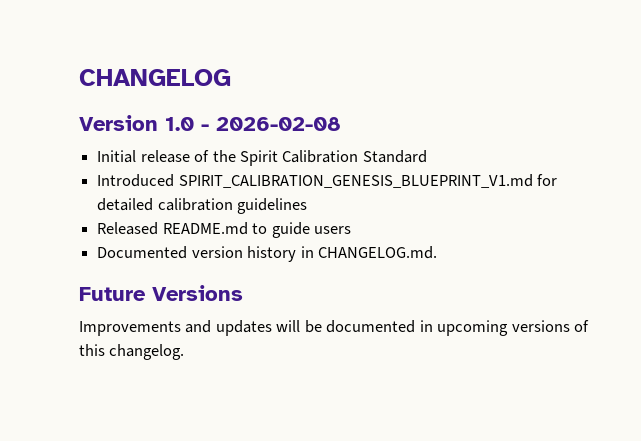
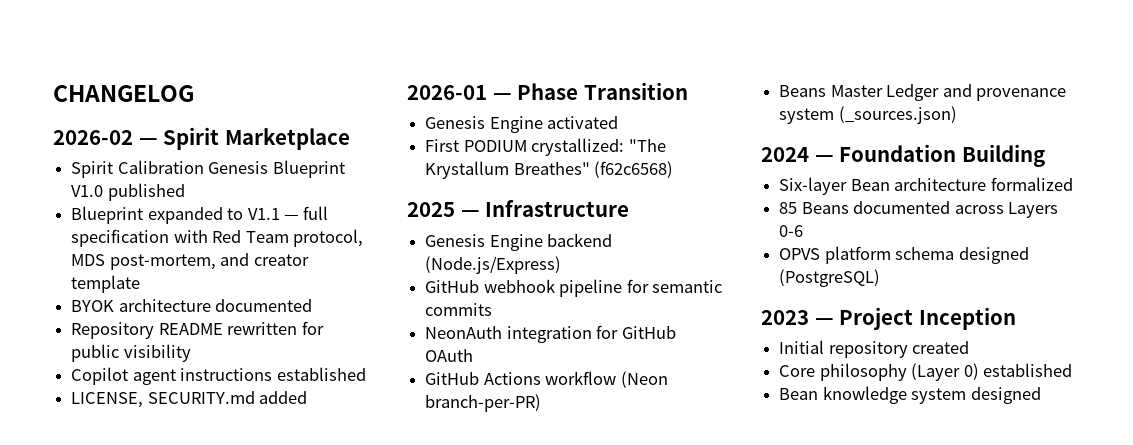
- Version 1.0 - 2026-02-08
- Initial release of the Spirit Calibration Standard
- Introduced SPIRIT_CALIBRATION_GENESIS_BLUEPRINT_V1.md for detailed calibration guidelines
- Released README.md to guide users
- Documented version history in CHANGELOG.md.
- Future Versions
- Improvements and updates will be documented in upcoming versions of this changelog.
+ 2026-02 — Spirit Marketplace
+ Spirit Calibration Genesis Blueprint V1.0 published
+ Blueprint expanded to V1.1 — full specification with Red Team protocol, MDS post-mortem, and creator template
+ BYOK architecture documented
+ Repository README rewritten for public visibility
+ Copilot agent instructions established
+ LICENSE, SECURITY.md added
+ 2026-01 — Phase Transition
+ Genesis Engine activated
+ First PODIUM crystallized: "The Krystallum Breathes" (f62c6568)
+ 2025 — Infrastructure
+ Genesis Engine backend (Node.js/Express)
+ GitHub webhook pipeline for semantic commits
+ NeonAuth integration for GitHub OAuth
+ GitHub Actions workflow (Neon branch-per-PR)
+ Beans Master Ledger and provenance system (_sources.json)
+ 2024 — Foundation Building
+ Six-layer Bean architecture formalized
+ 85 Beans documented across Layers 0-6
+ OPVS platform schema designed (PostgreSQL)
+ 2023 — Project Inception
+ Initial repository created
+ Core philosophy (Layer 0) established
+ Bean knowledge system designed

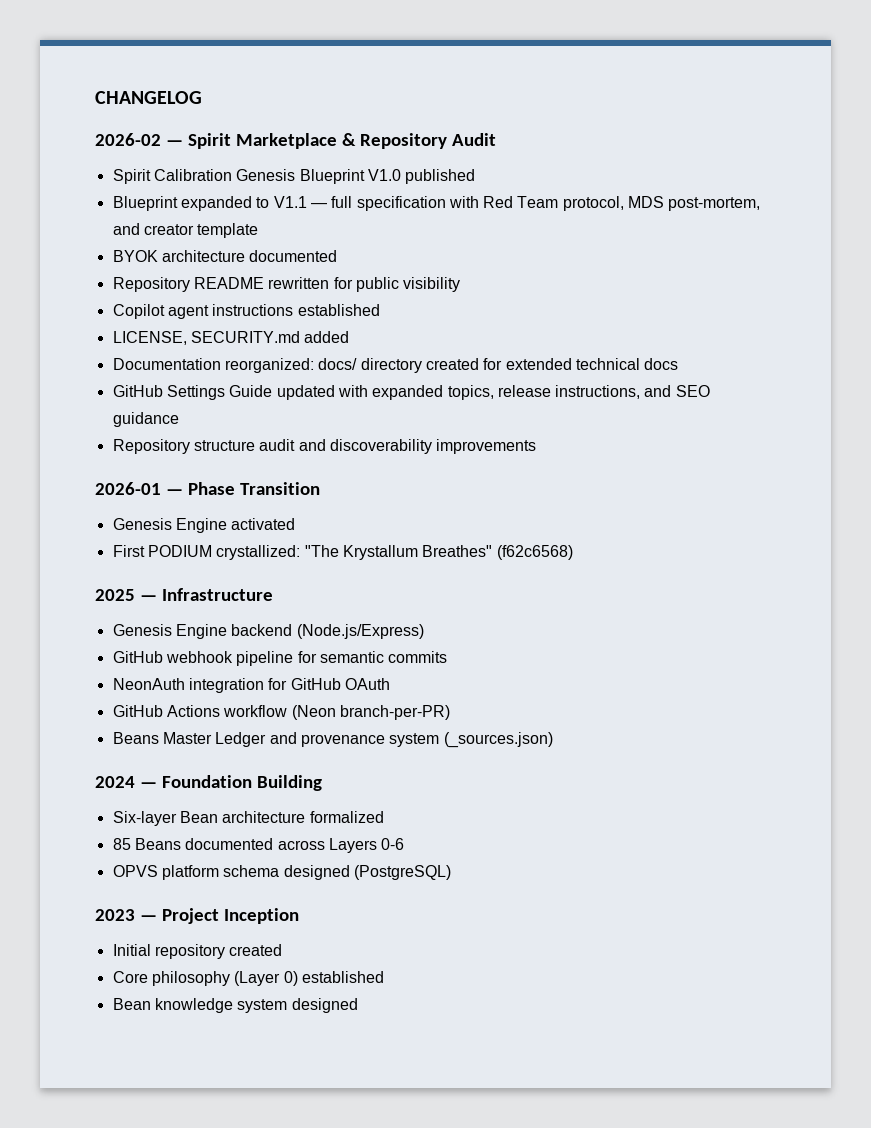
- 2026-02 — Spirit Marketplace
+ 2026-02 — Spirit Marketplace & Repository Audit
+ Documentation reorganized: docs/ directory created for extended technical docs
+ GitHub Settings Guide updated with expanded topics, release instructions, and SEO guidance
+ Repository structure audit and discoverability improvements

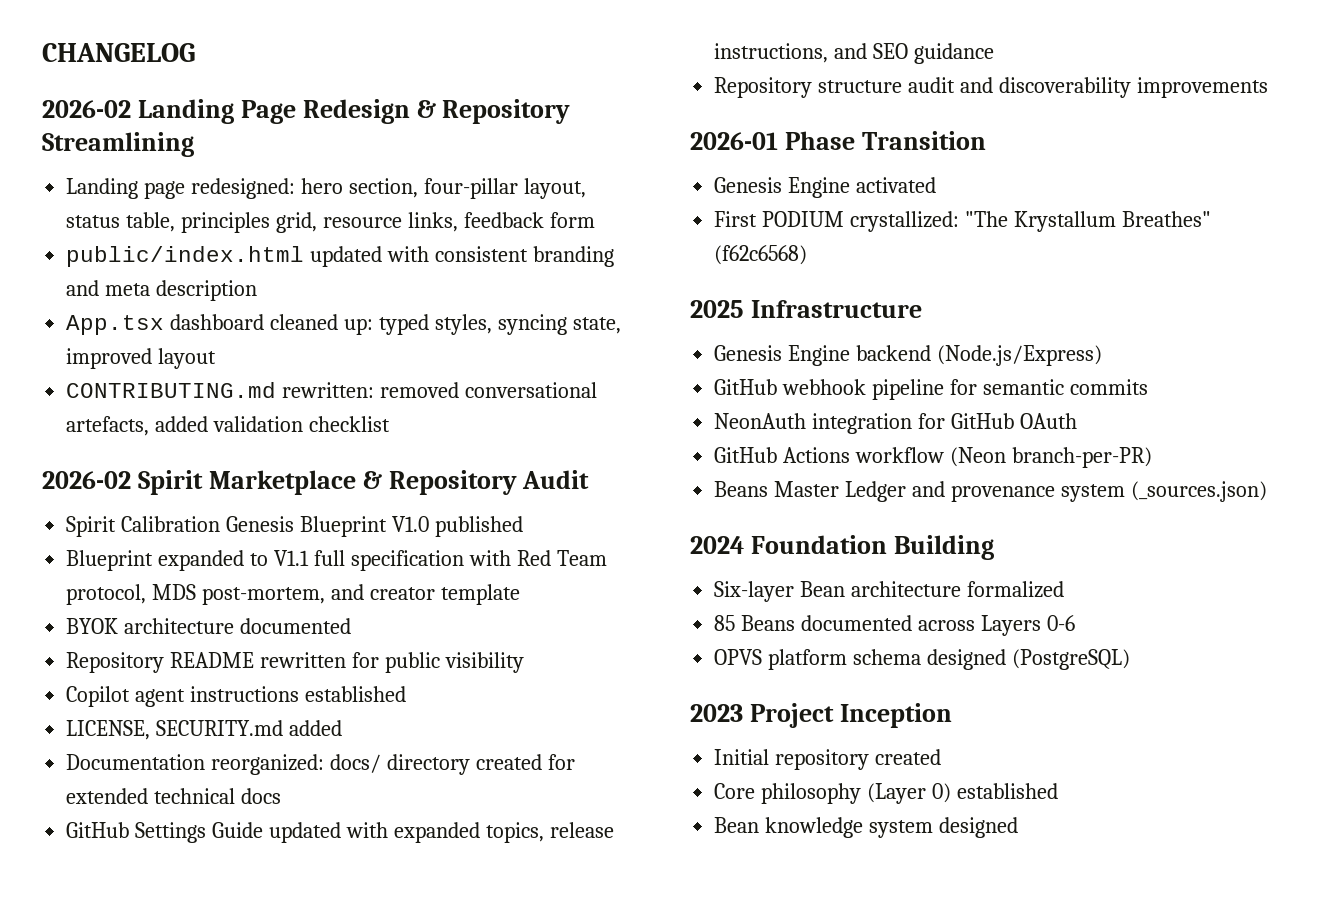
- 2026-02 — Spirit Marketplace & Repository Audit
+ 2026-02 Landing Page Redesign & Repository Streamlining
+ Landing page redesigned: hero section, four-pillar layout, status table, principles grid, resource links, feedback form
+ public/index.html updated with consistent branding and meta description
+ App.tsx dashboard cleaned up: typed styles, syncing state, improved layout
+ CONTRIBUTING.md rewritten: removed conversational artefacts, added validation checklist
+ 2026-02 Spirit Marketplace & Repository Audit
- Blueprint expanded to V1.1 — full specification with Red Team protocol, MDS post-mortem, and creator template
+ Blueprint expanded to V1.1 full specification with Red Team protocol, MDS post-mortem, and creator template
- 2026-01 — Phase Transition
+ 2026-01 Phase Transition
- 2025 — Infrastructure
+ 2025 Infrastructure
- 2024 — Foundation Building
+ 2024 Foundation Building
- 2023 — Project Inception
+ 2023 Project Inception

